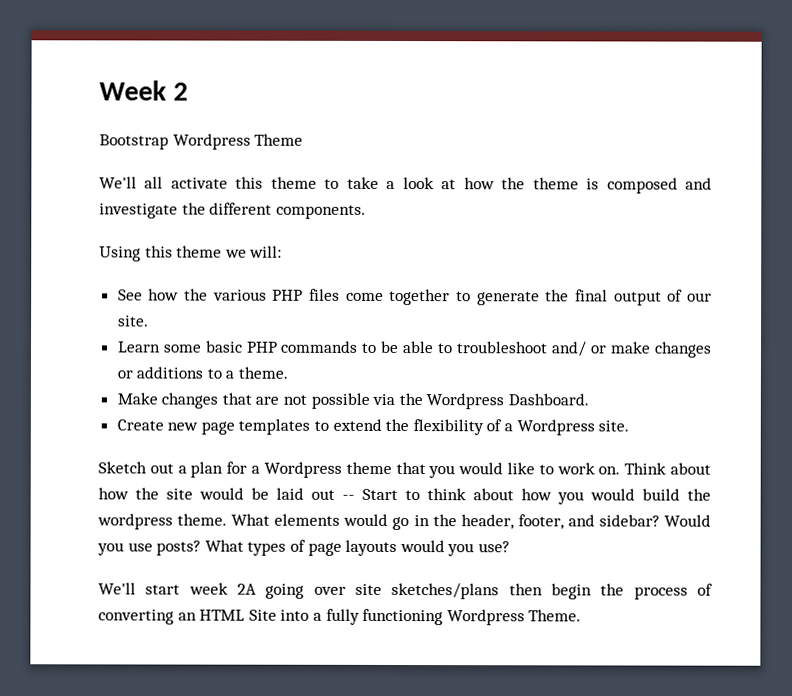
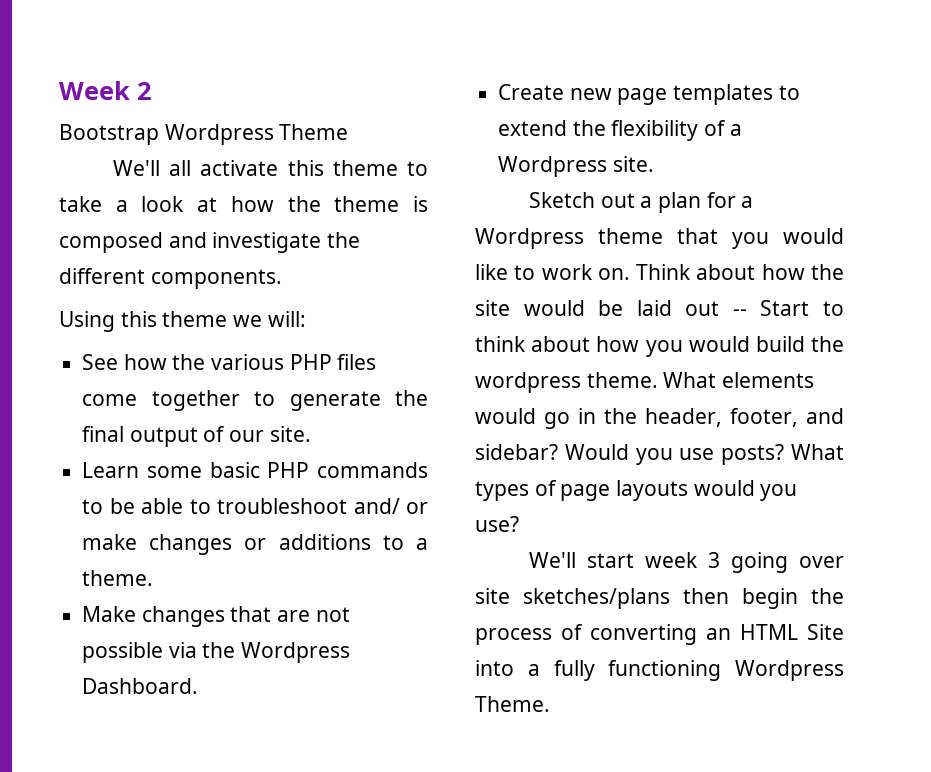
- We'll start week 2A going over site sketches/plans then begin the process of converting an HTML Site into a fully functioning Wordpress Theme.
+ We'll start week 3 going over site sketches/plans then begin the process of converting an HTML Site into a fully functioning Wordpress Theme.

